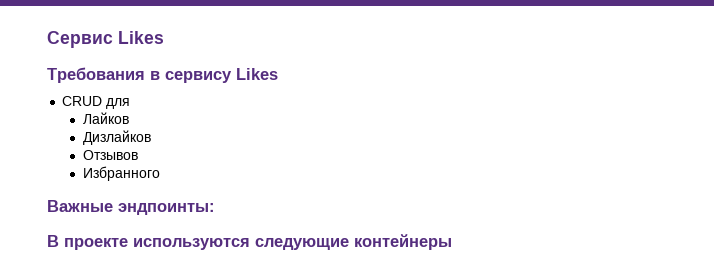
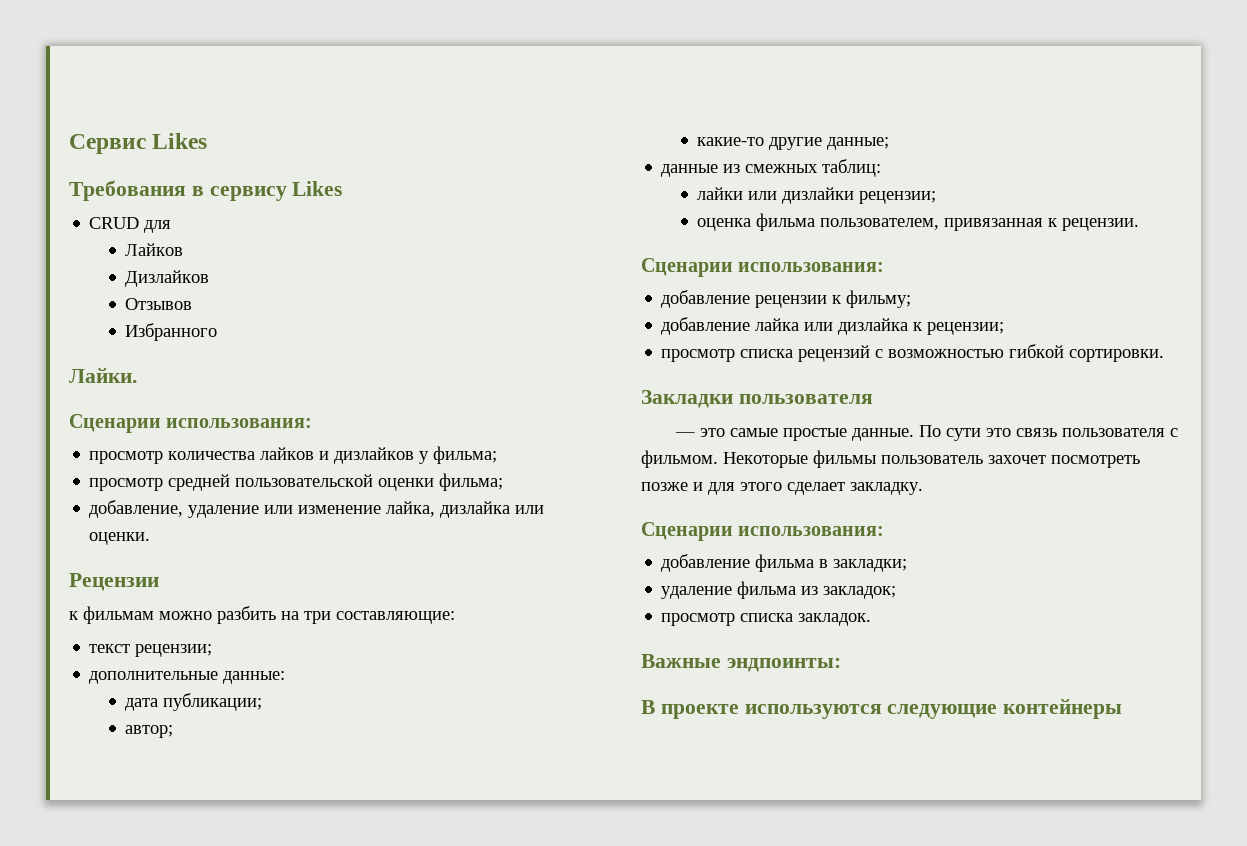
+ Лайки.
+ Сценарии использования:
+ просмотр количества лайков и дизлайков у фильма;
+ просмотр средней пользовательской оценки фильма;
+ добавление, удаление или изменение лайка, дизлайка или оценки.
+ Рецензии
+ к фильмам можно разбить на три составляющие:
+ текст рецензии;
+ дополнительные данные:
+ дата публикации;
+ автор;
+ какие-то другие данные;
+ данные из смежных таблиц:
+ лайки или дизлайки рецензии;
+ оценка фильма пользователем, привязанная к рецензии.
+ Сценарии использования:
+ добавление рецензии к фильму;
+ добавление лайка или дизлайка к рецензии;
+ просмотр списка рецензий с возможностью гибкой сортировки.
+ Закладки пользователя
+ — это самые простые данные. По сути это связь пользователя с фильмом. Некоторые фильмы пользователь захочет посмотреть позже и для этого сделает закладку.
+ Сценарии использования:
+ добавление фильма в закладки;
+ удаление фильма из закладок;
+ просмотр списка закладок.

